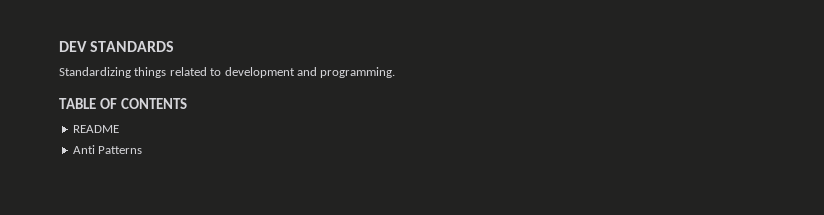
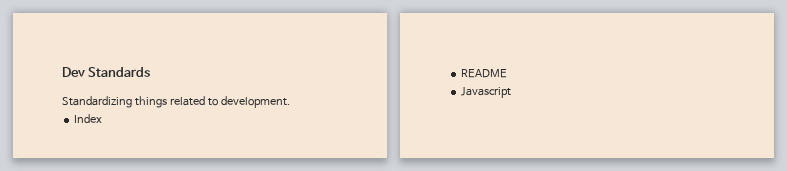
- DEV STANDARDS
+ Dev Standards
- Standardizing things related to development and programming.
- TABLE OF CONTENTS
+ Standardizing things related to development.
+ Index
- Anti Patterns
+ Javascript

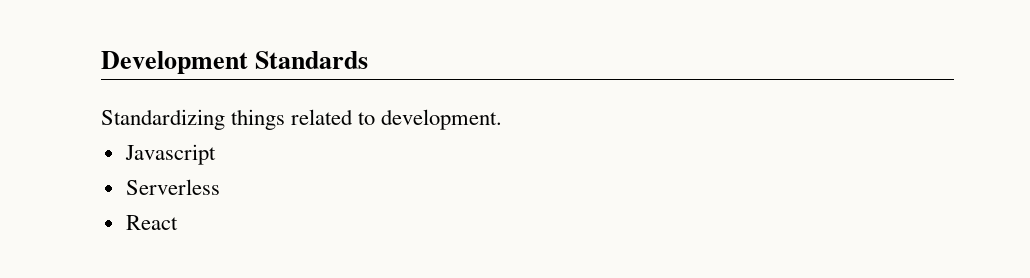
- Dev Standards
+ Development Standards
- Index
- README
  Javascript
+ Serverless
+ React

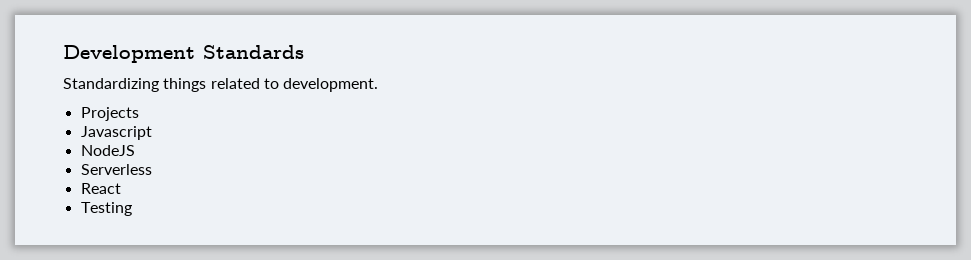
+ Projects
+ NodeJS
+ Testing

